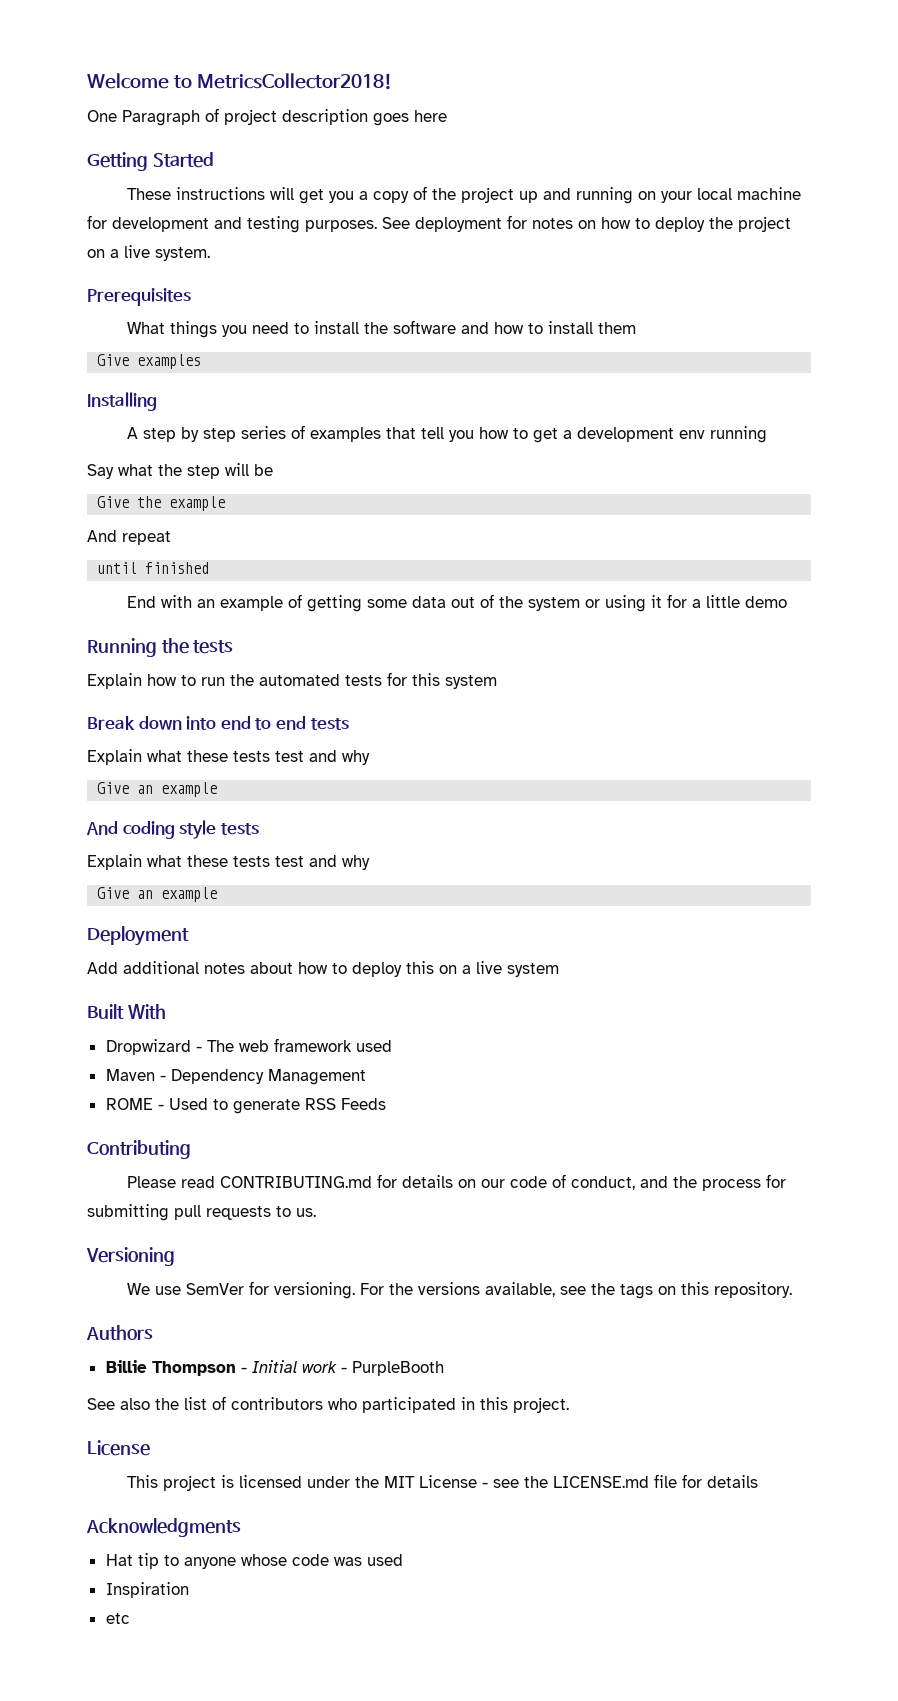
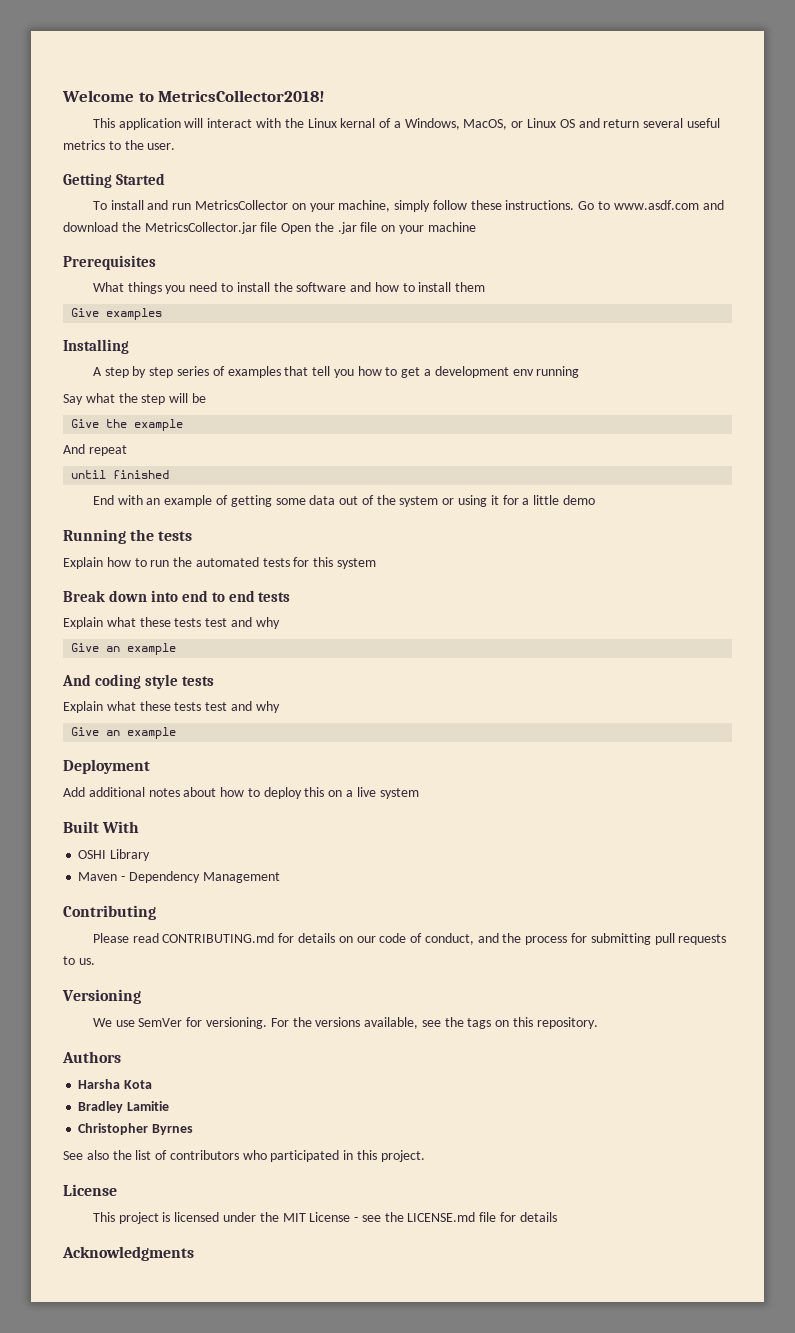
- One Paragraph of project description goes here
+ This application will interact with the Linux kernal of a Windows, MacOS, or Linux OS and return several useful metrics to the user.
  Getting Started
- These instructions will get you a copy of the project up and running on your local machine for development and testing purposes. See deployment for notes on how to deploy the project on a live system.
+ To install and run MetricsCollector on your machine, simply follow these instructions. Go to www.asdf.com and download the MetricsCollector.jar file Open the .jar file on your machine
- Dropwizard - The web framework used
+ OSHI Library
  Maven - Dependency Management
- ROME - Used to generate RSS Feeds
- Billie Thompson - Initial work - PurpleBooth
+ Harsha Kota
+ Bradley Lamitie
+ Christopher Byrnes
- Hat tip to anyone whose code was used
- Inspiration
- etc

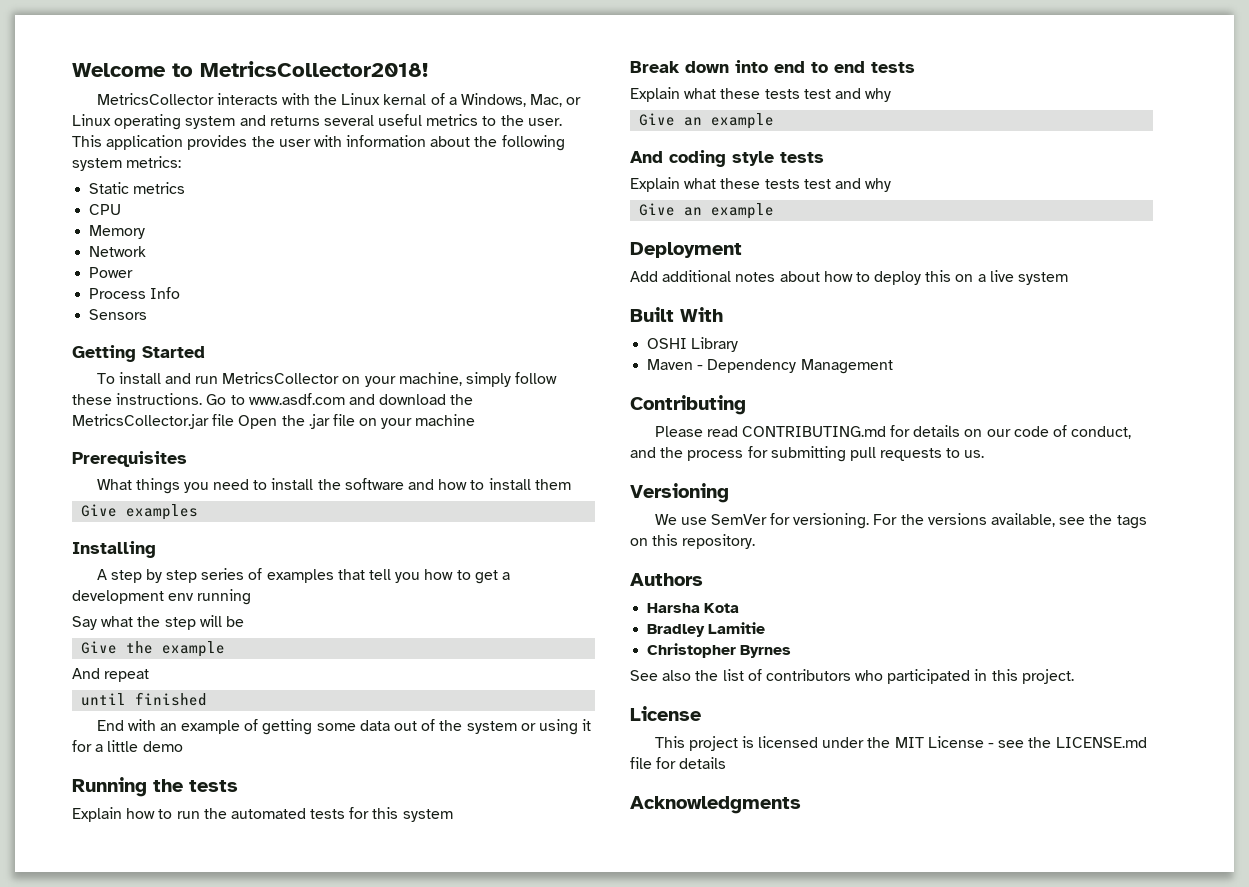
- This application will interact with the Linux kernal of a Windows, MacOS, or Linux OS and return several useful metrics to the user.
+ MetricsCollector interacts with the Linux kernal of a Windows, Mac, or Linux operating system and returns several useful metrics to the user. This application provides the user with information about the following system metrics:
+ Static metrics
+ CPU
+ Memory
+ Network
+ Power
+ Process Info
+ Sensors

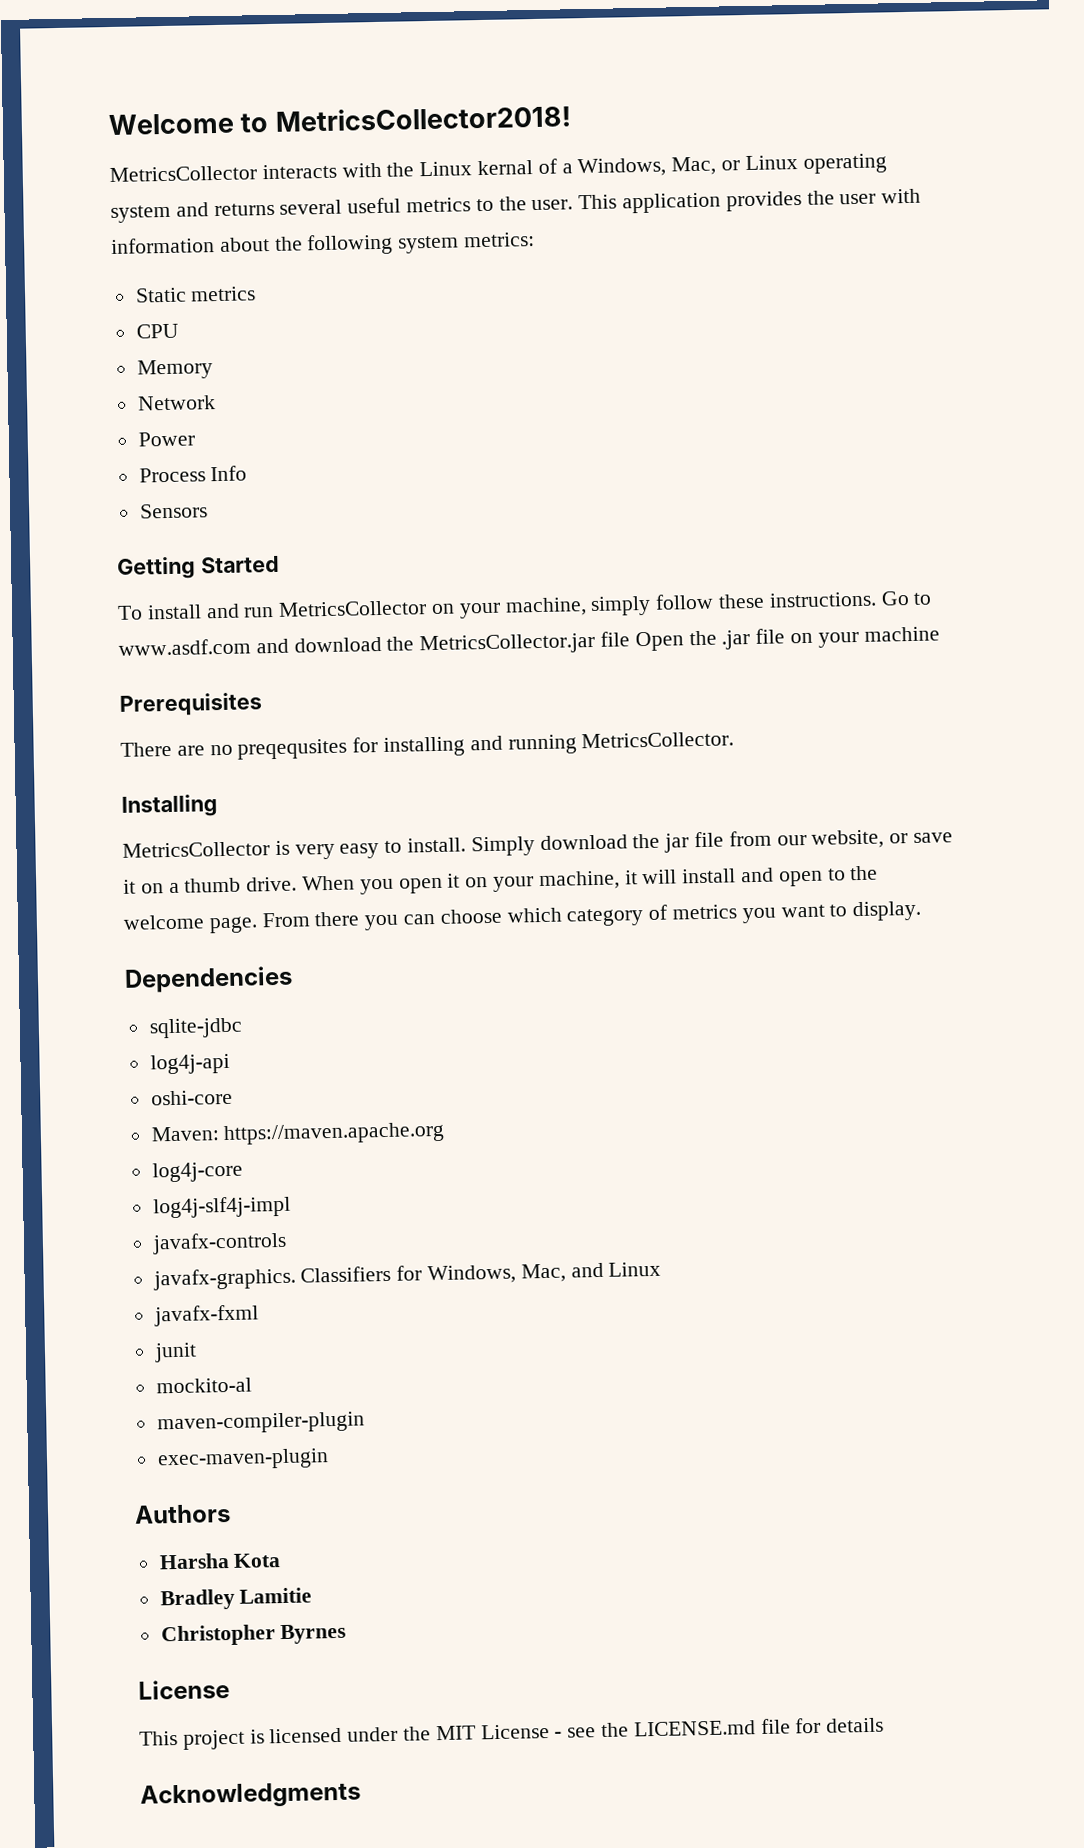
- What things you need to install the software and how to install them
- Give examples
+ There are no preqequsites for installing and running MetricsCollector.
  Installing
- A step by step series of examples that tell you how to get a development env running
- Say what the step will be
- Give the example
- And repeat
- until finished
- End with an example of getting some data out of the system or using it for a little demo
- Running the tests
- Explain how to run the automated tests for this system
- Break down into end to end tests
- Explain what these tests test and why
- Give an example
- And coding style tests
- Explain what these tests test and why
- Give an example
- Deployment
- Add additional notes about how to deploy this on a live system
- Built With
- OSHI Library
- Maven - Dependency Management
- Contributing
- Please read CONTRIBUTING.md for details on our code of conduct, and the process for submitting pull requests to us.
- Versioning
- We use SemVer for versioning. For the versions available, see the tags on this repository.
+ MetricsCollector is very easy to install. Simply download the jar file from our website, or save it on a thumb drive. When you open it on your machine, it will install and open to the welcome page. From there you can choose which category of metrics you want to display.
+ Dependencies
+ sqlite-jdbc
+ log4j-api
+ oshi-core
+ Maven: https://maven.apache.org
+ log4j-core
+ log4j-slf4j-impl
+ javafx-controls
+ javafx-graphics. Classifiers for Windows, Mac, and Linux
+ javafx-fxml
+ junit
+ mockito-al
+ maven-compiler-plugin
+ exec-maven-plugin
- See also the list of contributors who participated in this project.

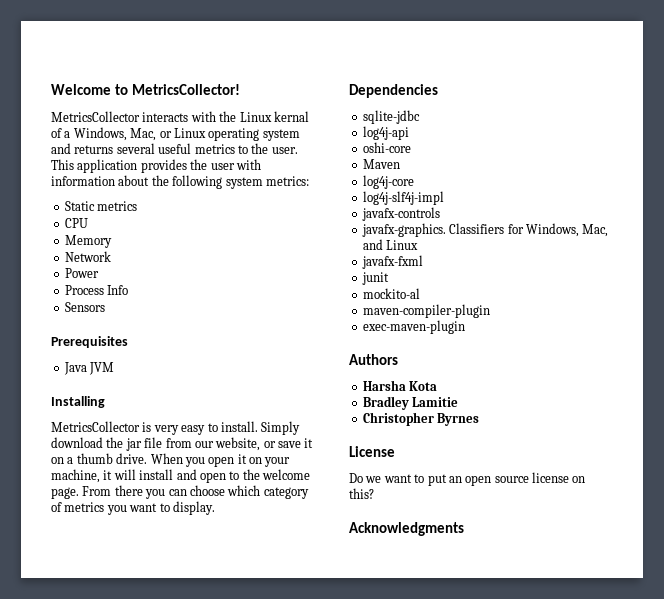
- Welcome to MetricsCollector2018!
+ Welcome to MetricsCollector!
- Getting Started
- To install and run MetricsCollector on your machine, simply follow these instructions. Go to www.asdf.com and download the MetricsCollector.jar file Open the .jar file on your machine
  Prerequisites
- There are no preqequsites for installing and running MetricsCollector.
+ Java JVM
- Maven: https://maven.apache.org
+ Maven
- This project is licensed under the MIT License - see the LICENSE.md file for details
+ Do we want to put an open source license on this?

